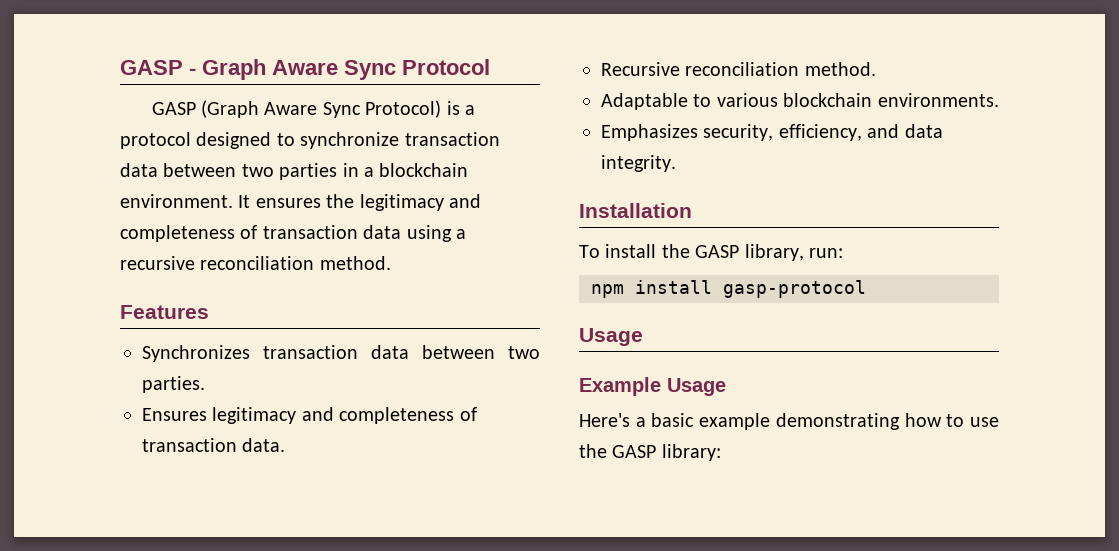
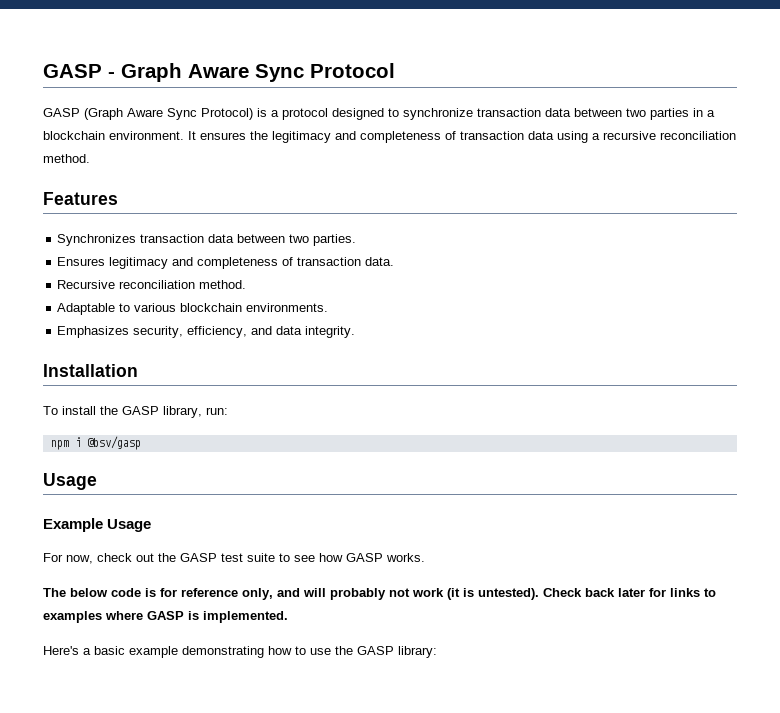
- npm install gasp-protocol
+ npm i @bsv/gasp
+ For now, check out the GASP test suite to see how GASP works.
+ The below code is for reference only, and will probably not work (it is untested). Check back later for links to examples where GASP is implemented.

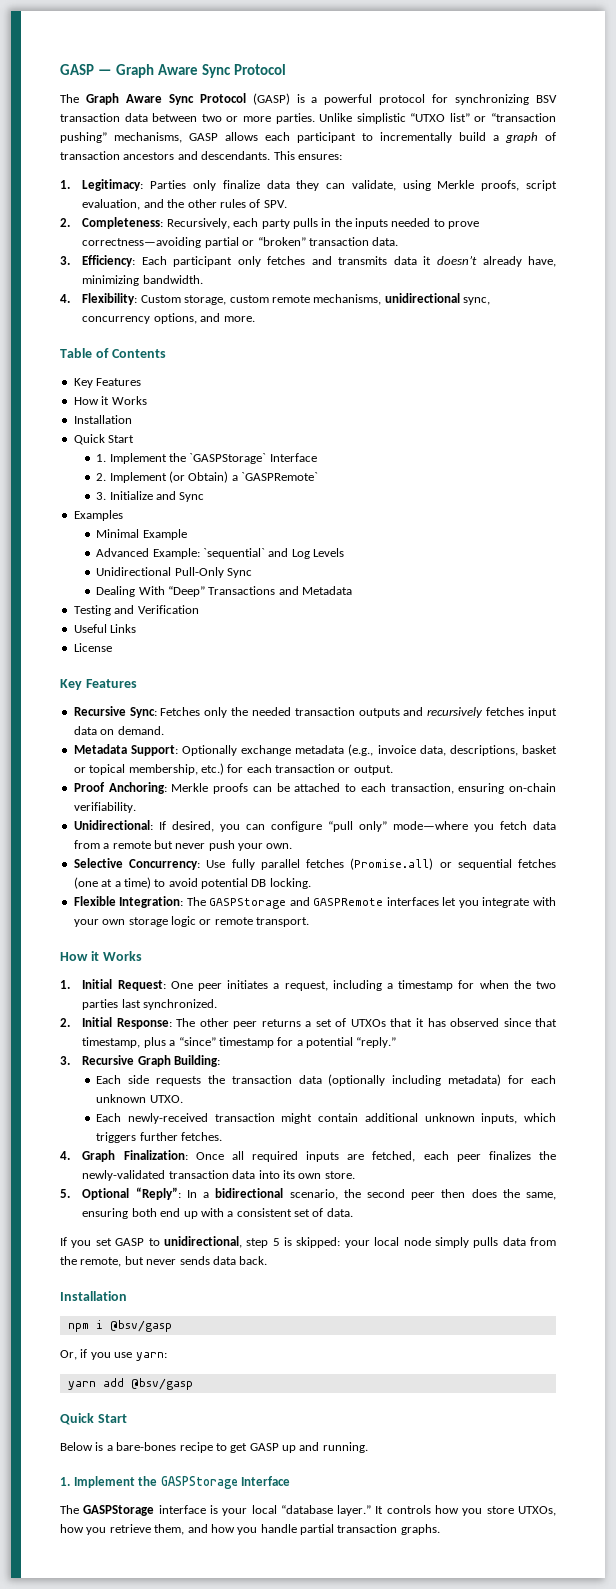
- GASP - Graph Aware Sync Protocol
+ GASP — Graph Aware Sync Protocol
- GASP (Graph Aware Sync Protocol) is a protocol designed to synchronize transaction data between two parties in a blockchain environment. It ensures the legitimacy and completeness of transaction data using a recursive reconciliation method.
- Features
- Synchronizes transaction data between two parties.
- Ensures legitimacy and completeness of transaction data.
- Recursive reconciliation method.
- Adaptable to various blockchain environments.
- Emphasizes security, efficiency, and data integrity.
+ The Graph Aware Sync Protocol (GASP) is a powerful protocol for synchronizing BSV transaction data between two or more parties. Unlike simplistic “UTXO list” or “transaction pushing” mechanisms, GASP allows each participant to incrementally build a graph of transaction ancestors and descendants. This ensures:
+ 1. Legitimacy: Parties only finalize data they can validate, using Merkle proofs, script evaluation, and the other rules of SPV.
+ 2. Completeness: Recursively, each party pulls in the inputs needed to prove correctness—avoiding partial or “broken” transaction data.
+ 3. Efficiency: Each participant only fetches and transmits data it doesn’t already have, minimizing bandwidth.
+ 4. Flexibility: Custom storage, custom remote mechanisms, unidirectional sync, concurrency options, and more.
+ Table of Contents
+ Key Features
+ How it Works
  Installation
- To install the GASP library, run:
+ Quick Start
+ 1. Implement the `GASPStorage` Interface
+ 2. Implement (or Obtain) a `GASPRemote`
+ 3. Initialize and Sync
+ Examples
+ Minimal Example
+ Advanced Example: `sequential` and Log Levels
+ Unidirectional Pull-Only Sync
+ Dealing With “Deep” Transactions and Metadata
+ Testing and Verification
+ Useful Links
+ License
+ Key Features
+ Recursive Sync: Fetches only the needed transaction outputs and recursively fetches input data on demand.
+ Metadata Support: Optionally exchange metadata (e.g., invoice data, descriptions, basket or topical membership, etc.) for each transaction or output.
+ Proof Anchoring: Merkle proofs can be attached to each transaction, ensuring on-chain verifiability.
+ Unidirectional: If desired, you can configure “pull only” mode—where you fetch data from a remote but never push your own.
+ Selective Concurrency: Use fully parallel fetches (Promise.all) or sequential fetches (one at a time) to avoid potential DB locking.
+ Flexible Integration: The GASPStorage and GASPRemote interfaces let you integrate with your own storage logic or remote transport.
+ How it Works
+ 1. Initial Request: One peer initiates a request, including a timestamp for when the two parties last synchronized.
+ 2. Initial Response: The other peer returns a set of UTXOs that it has observed since that timestamp, plus a “since” timestamp for a potential “reply.”
+ 3. Recursive Graph Building:
+ Each side requests the transaction data (optionally including metadata) for each unknown UTXO.
+ Each newly-received transaction might contain additional unknown inputs, which triggers further fetches.
+ 4. Graph Finalization: Once all required inputs are fetched, each peer finalizes the newly-validated transaction data into its own store.
+ 5. Optional “Reply”: In a bidirectional scenario, the second peer then does the same, ensuring both end up with a consistent set of data.
+ If you set GASP to unidirectional, step 5 is skipped: your local node simply pulls data from the remote, but never sends data back.
+ Installation
  npm i @bsv/gasp
- Usage
- Example Usage
- For now, check out the GASP test suite to see how GASP works.
- The below code is for reference only, and will probably not work (it is untested). Check back later for links to examples where GASP is implemented.
- Here's a basic example demonstrating how to use the GASP library:
+ Or, if you use yarn:
+ yarn add @bsv/gasp
+ Quick Start
+ Below is a bare-bones recipe to get GASP up and running.
+ 1. Implement the GASPStorage Interface
+ The GASPStorage interface is your local “database layer.” It controls how you store UTXOs, how you retrieve them, and how you handle partial transaction graphs.

